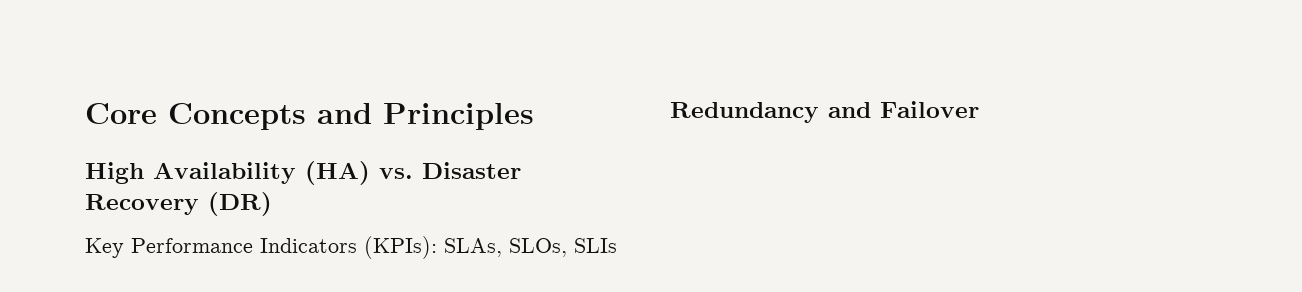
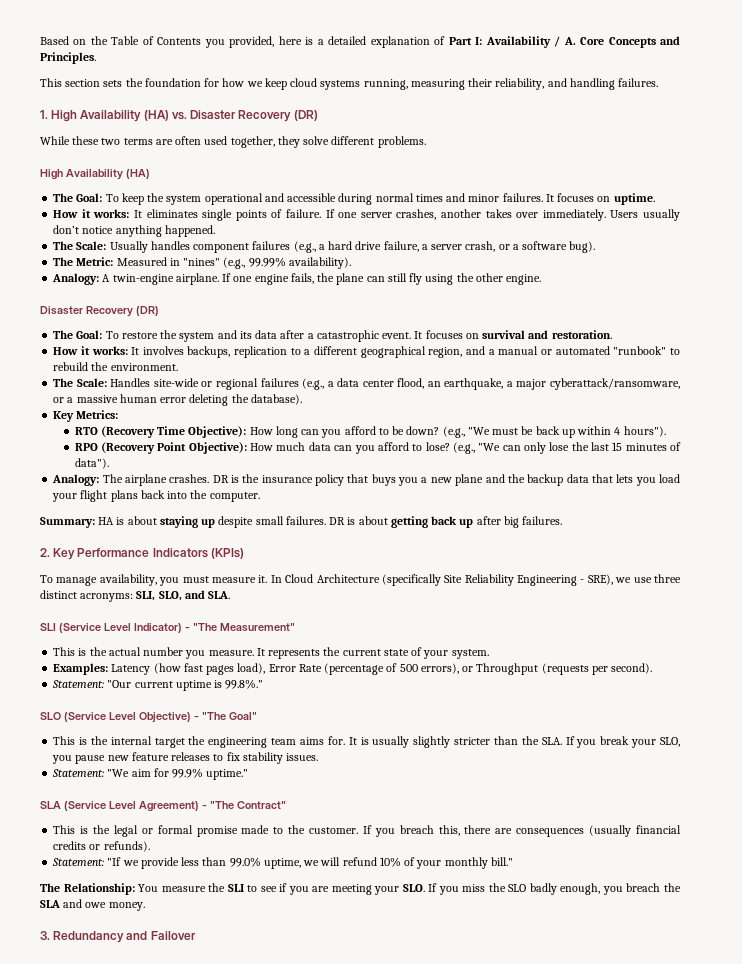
- Core Concepts and Principles
- High Availability (HA) vs. Disaster Recovery (DR)
+ Based on the Table of Contents you provided, here is a detailed explanation of Part I: Availability / A. Core Concepts and Principles.
+ This section sets the foundation for how we keep cloud systems running, measuring their reliability, and handling failures.
+ 1. High Availability (HA) vs. Disaster Recovery (DR)
- Key Performance Indicators (KPIs): SLAs, SLOs, SLIs
- Redundancy and Failover
+ While these two terms are often used together, they solve different problems.
+ High Availability (HA)
+ The Goal: To keep the system operational and accessible during normal times and minor failures. It focuses on uptime.
+ How it works: It eliminates single points of failure. If one server crashes, another takes over immediately. Users usually don’t notice anything happened.
+ The Scale: Usually handles component failures (e.g., a hard drive failure, a server crash, or a software bug).
+ The Metric: Measured in "nines" (e.g., 99.99% availability).
+ Analogy: A twin-engine airplane. If one engine fails, the plane can still fly using the other engine.
+ Disaster Recovery (DR)
+ The Goal: To restore the system and its data after a catastrophic event. It focuses on survival and restoration.
+ How it works: It involves backups, replication to a different geographical region, and a manual or automated "runbook" to rebuild the environment.
+ The Scale: Handles site-wide or regional failures (e.g., a data center flood, an earthquake, a major cyberattack/ransomware, or a massive human error deleting the database).
+ Key Metrics:
+ RTO (Recovery Time Objective): How long can you afford to be down? (e.g., "We must be back up within 4 hours").
+ RPO (Recovery Point Objective): How much data can you afford to lose? (e.g., "We can only lose the last 15 minutes of data").
+ Analogy: The airplane crashes. DR is the insurance policy that buys you a new plane and the backup data that lets you load your flight plans back into the computer.
+ Summary: HA is about staying up despite small failures. DR is about getting back up after big failures.
+ 2. Key Performance Indicators (KPIs)
+ To manage availability, you must measure it. In Cloud Architecture (specifically Site Reliability Engineering - SRE), we use three distinct acronyms: SLI, SLO, and SLA.
+ SLI (Service Level Indicator) - "The Measurement"
+ This is the actual number you measure. It represents the current state of your system.
+ Examples: Latency (how fast pages load), Error Rate (percentage of 500 errors), or Throughput (requests per second).
+ Statement: "Our current uptime is 99.8%."
+ SLO (Service Level Objective) - "The Goal"
+ This is the internal target the engineering team aims for. It is usually slightly stricter than the SLA. If you break your SLO, you pause new feature releases to fix stability issues.
+ Statement: "We aim for 99.9% uptime."
+ SLA (Service Level Agreement) - "The Contract"
+ This is the legal or formal promise made to the customer. If you breach this, there are consequences (usually financial credits or refunds).
+ Statement: "If we provide less than 99.0% uptime, we will refund 10% of your monthly bill."
+ The Relationship: You measure the SLI to see if you are meeting your SLO. If you miss the SLO badly enough, you breach the SLA and owe money.
+ 3. Redundancy and Failover

